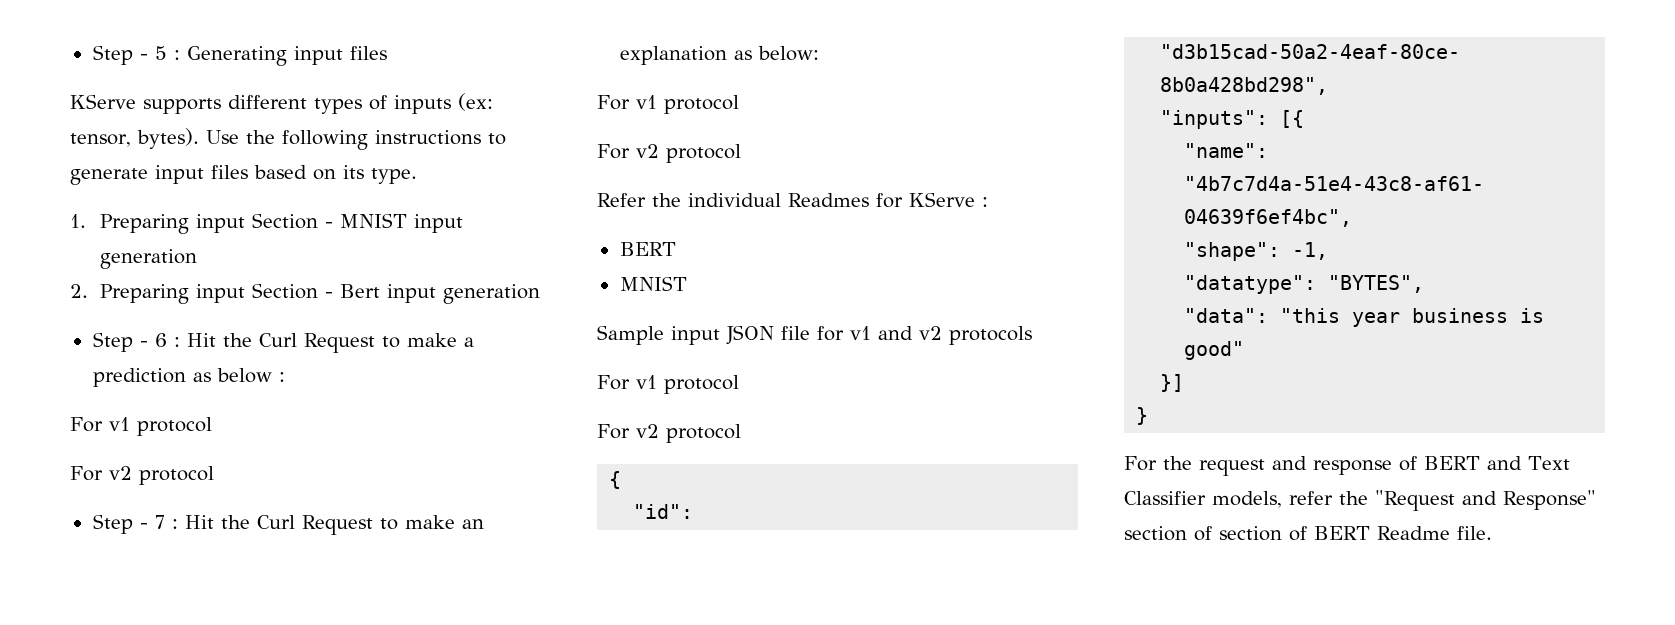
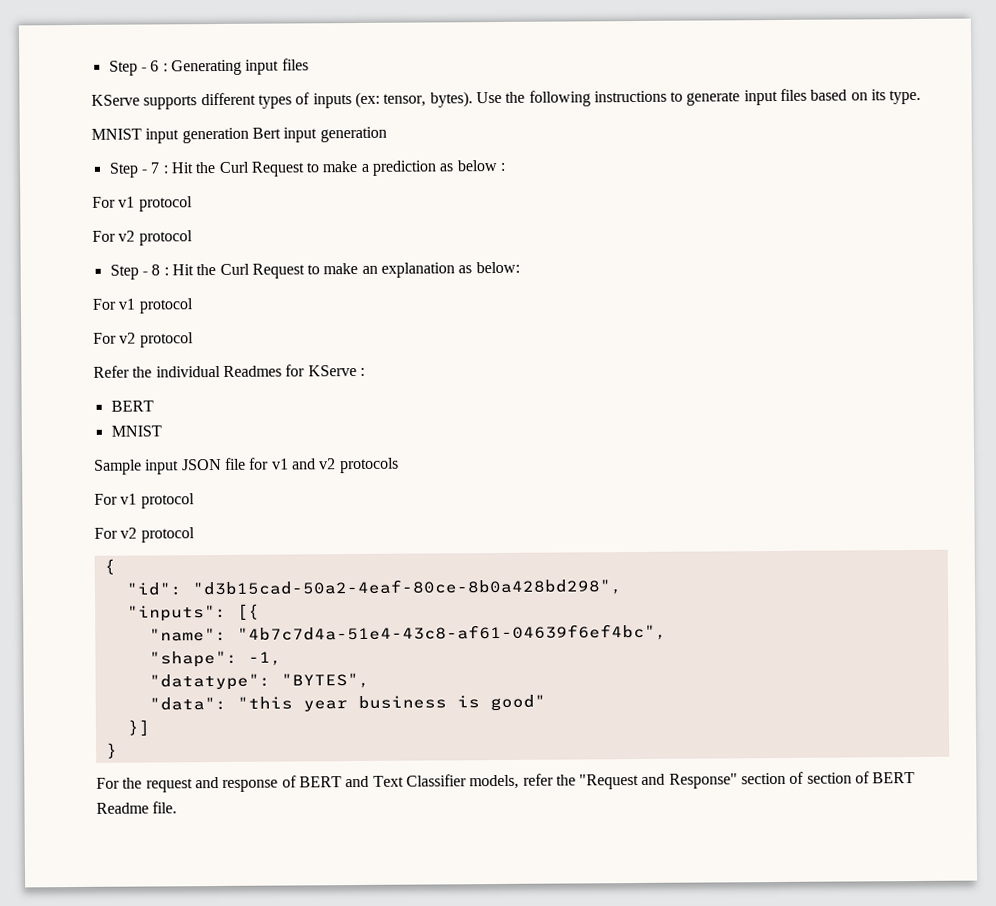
- Step - 5 : Generating input files
+ Step - 6 : Generating input files
- 1. Preparing input Section - MNIST input generation
- 2. Preparing input Section - Bert input generation
+ MNIST input generation Bert input generation
- Step - 6 : Hit the Curl Request to make a prediction as below :
+ Step - 7 : Hit the Curl Request to make a prediction as below :
- Step - 7 : Hit the Curl Request to make an explanation as below:
+ Step - 8 : Hit the Curl Request to make an explanation as below:

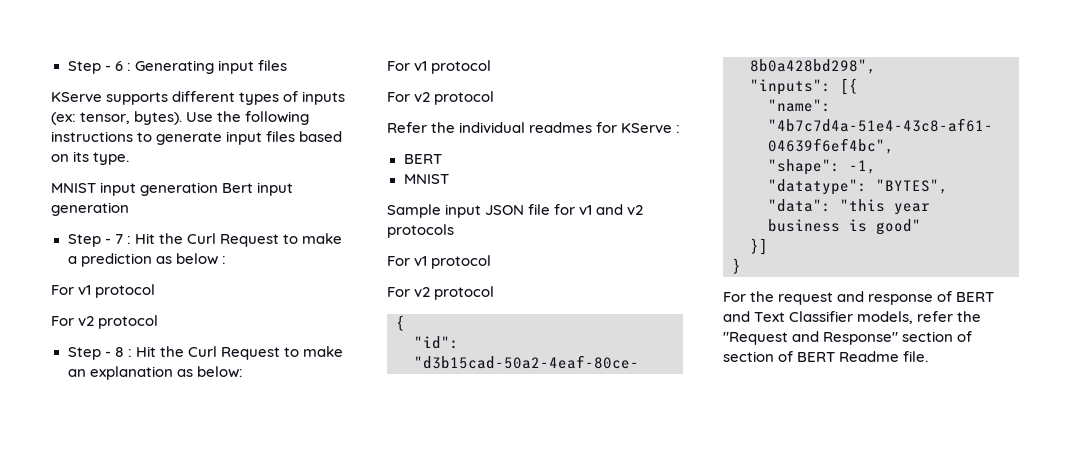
- Refer the individual Readmes for KServe :
+ Refer the individual readmes for KServe :

